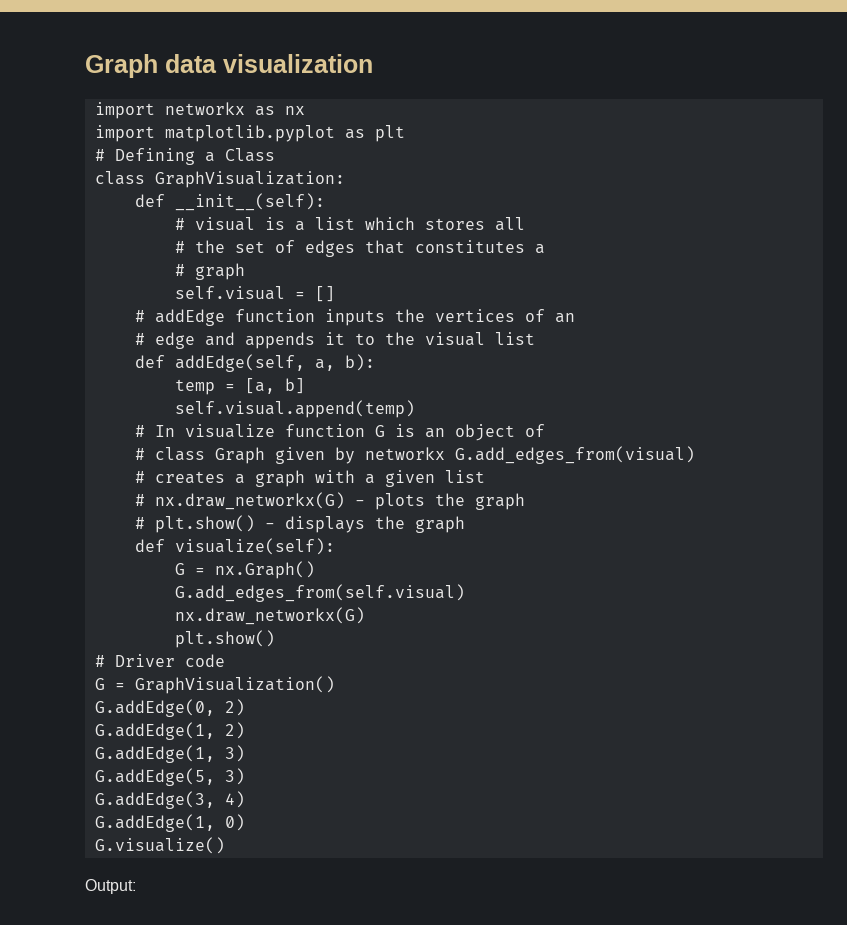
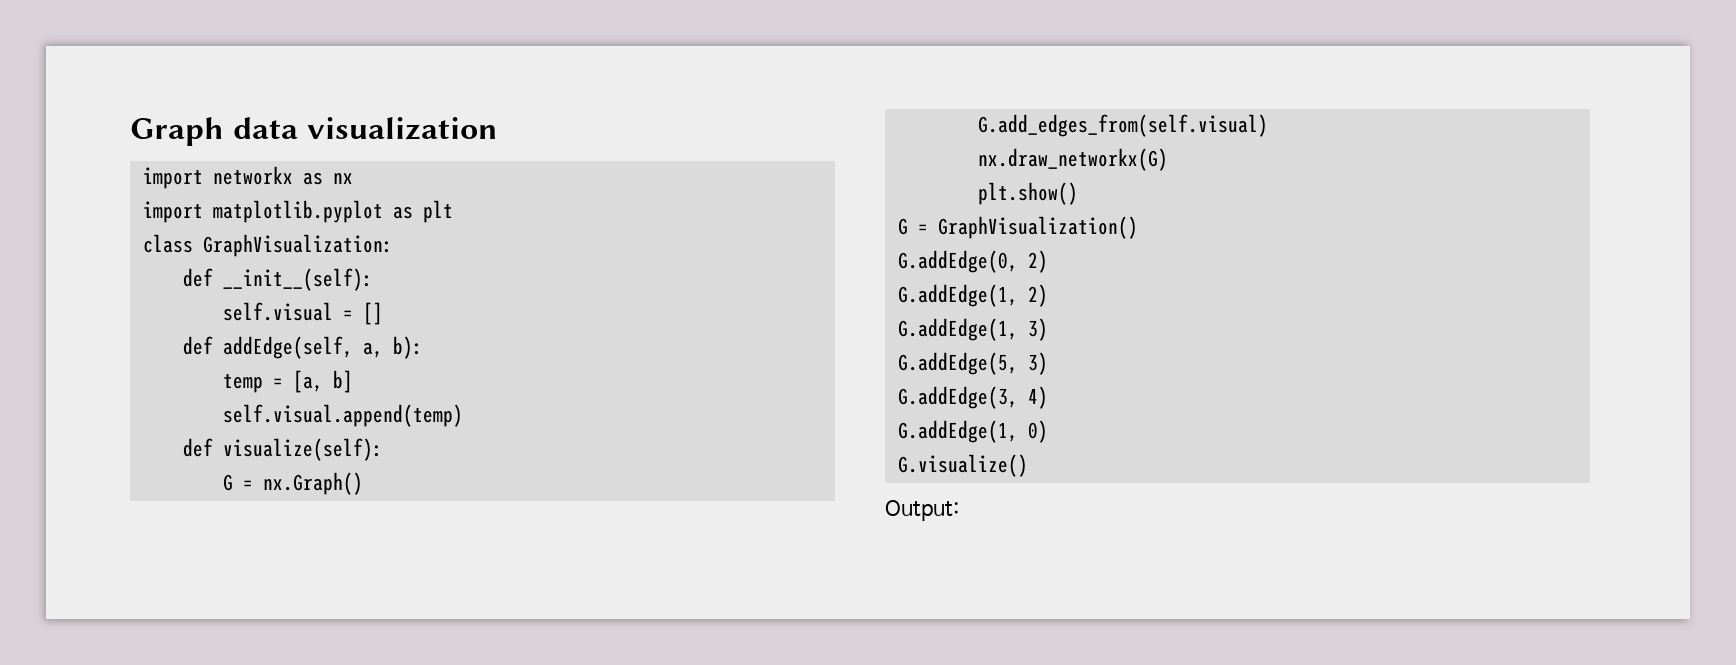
- # Defining a Class
- # visual is a list which stores all
- # the set of edges that constitutes a
- # graph
  self.visual = []
- # addEdge function inputs the vertices of an
- # edge and appends it to the visual list
- # In visualize function G is an object of
- # class Graph given by networkx G.add_edges_from(visual)
- # creates a graph with a given list
- # nx.draw_networkx(G) - plots the graph
- # plt.show() - displays the graph
- # Driver code

